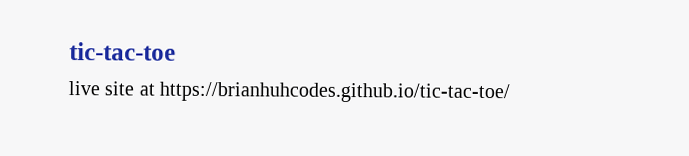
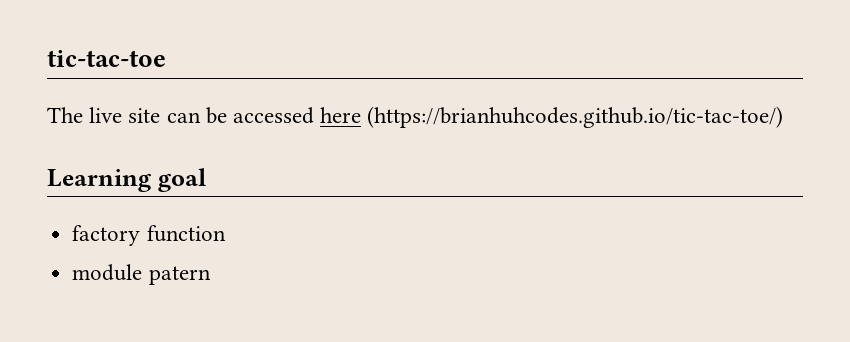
- live site at https://brianhuhcodes.github.io/tic-tac-toe/
+ The live site can be accessed here (https://brianhuhcodes.github.io/tic-tac-toe/)
+ Learning goal
+ factory function
+ module patern

